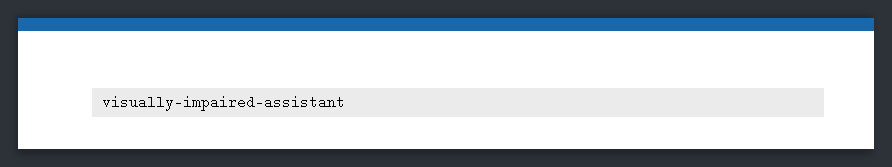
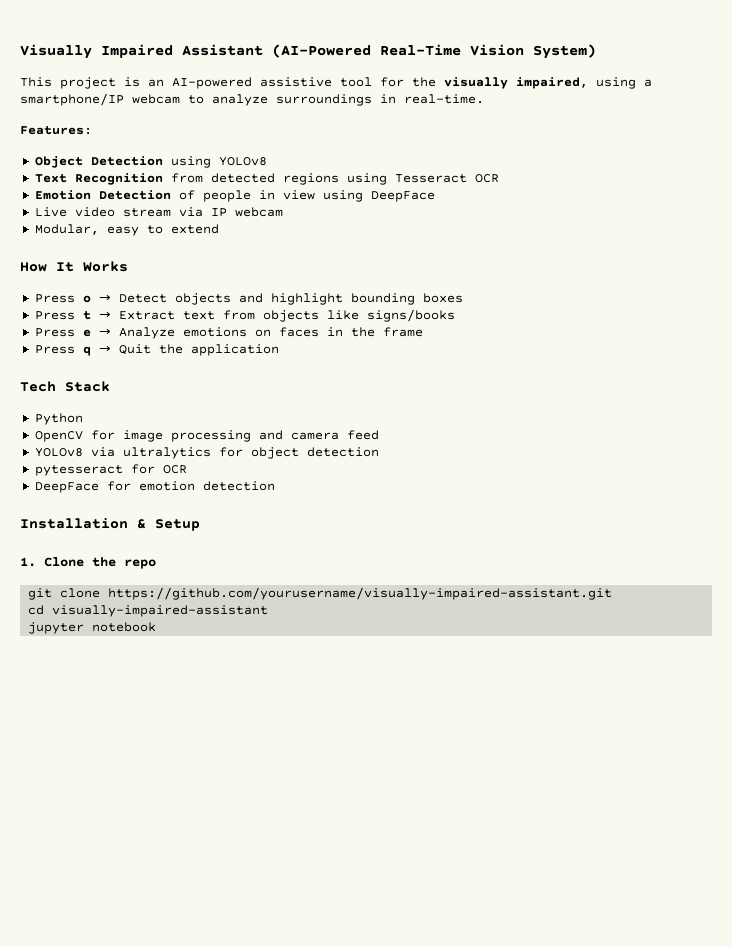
- visually-impaired-assistant
+ Visually Impaired Assistant (AI-Powered Real-Time Vision System)
+ This project is an AI-powered assistive tool for the visually impaired, using a smartphone/IP webcam to analyze surroundings in real-time.
+ Features:
+ Object Detection using YOLOv8
+ Text Recognition from detected regions using Tesseract OCR
+ Emotion Detection of people in view using DeepFace
+ Live video stream via IP webcam
+ Modular, easy to extend
+ How It Works
+ Press o → Detect objects and highlight bounding boxes
+ Press t → Extract text from objects like signs/books
+ Press e → Analyze emotions on faces in the frame
+ Press q → Quit the application
+ Tech Stack
+ Python
+ OpenCV for image processing and camera feed
+ YOLOv8 via ultralytics for object detection
+ pytesseract for OCR
+ DeepFace for emotion detection
+ Installation & Setup
+ 1. Clone the repo
+ git clone https://github.com/yourusername/visually-impaired-assistant.git
+ cd visually-impaired-assistant
+ jupyter notebook

